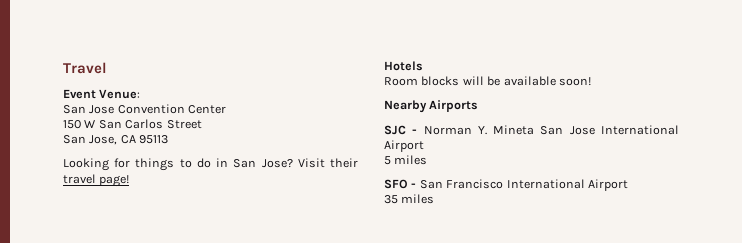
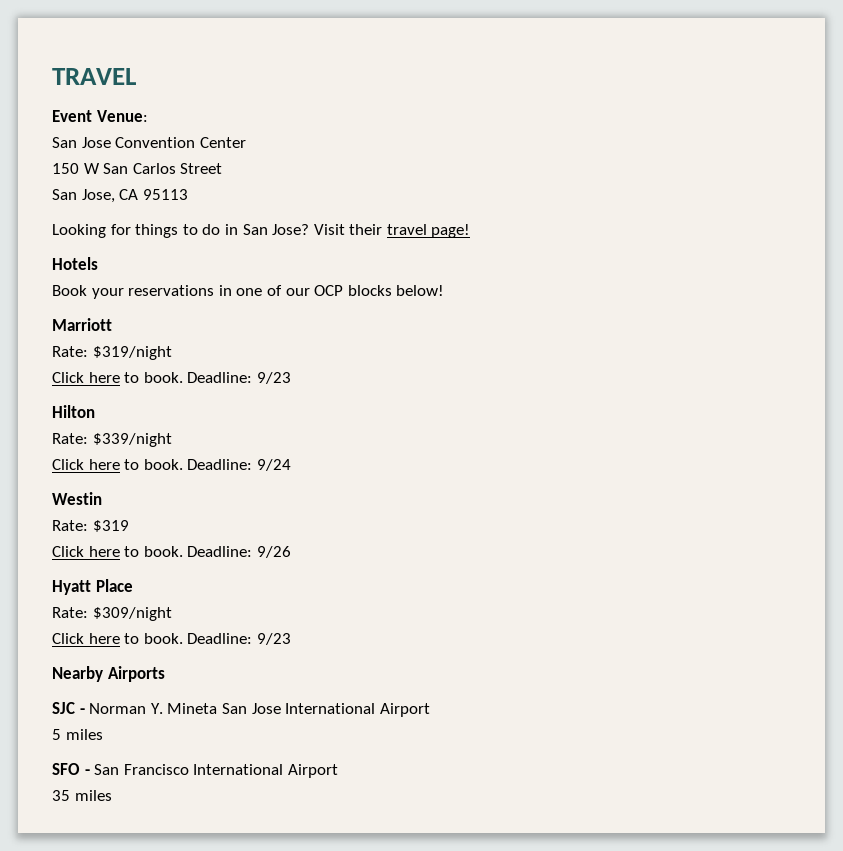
- Travel
+ TRAVEL
- Room blocks will be available soon!
+ Book your reservations in one of our OCP blocks below!
+ Marriott
+ Rate: $319/night
+ Click here to book. Deadline: 9/23
+ Hilton
+ Rate: $339/night
+ Click here to book. Deadline: 9/24
+ Westin
+ Rate: $319
+ Click here to book. Deadline: 9/26
+ Hyatt Place
+ Rate: $309/night
+ Click here to book. Deadline: 9/23

